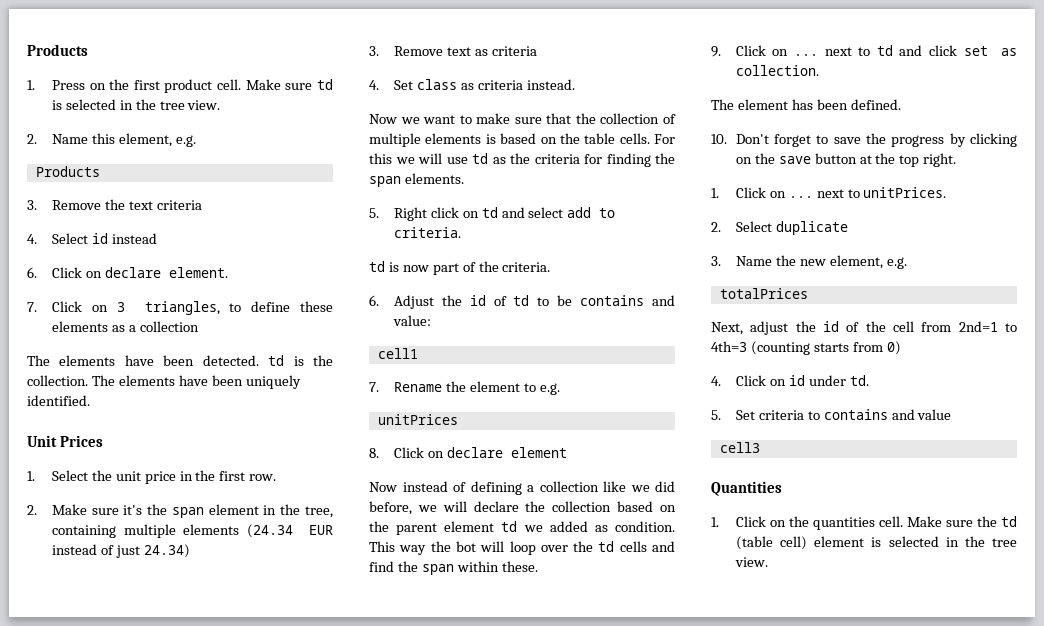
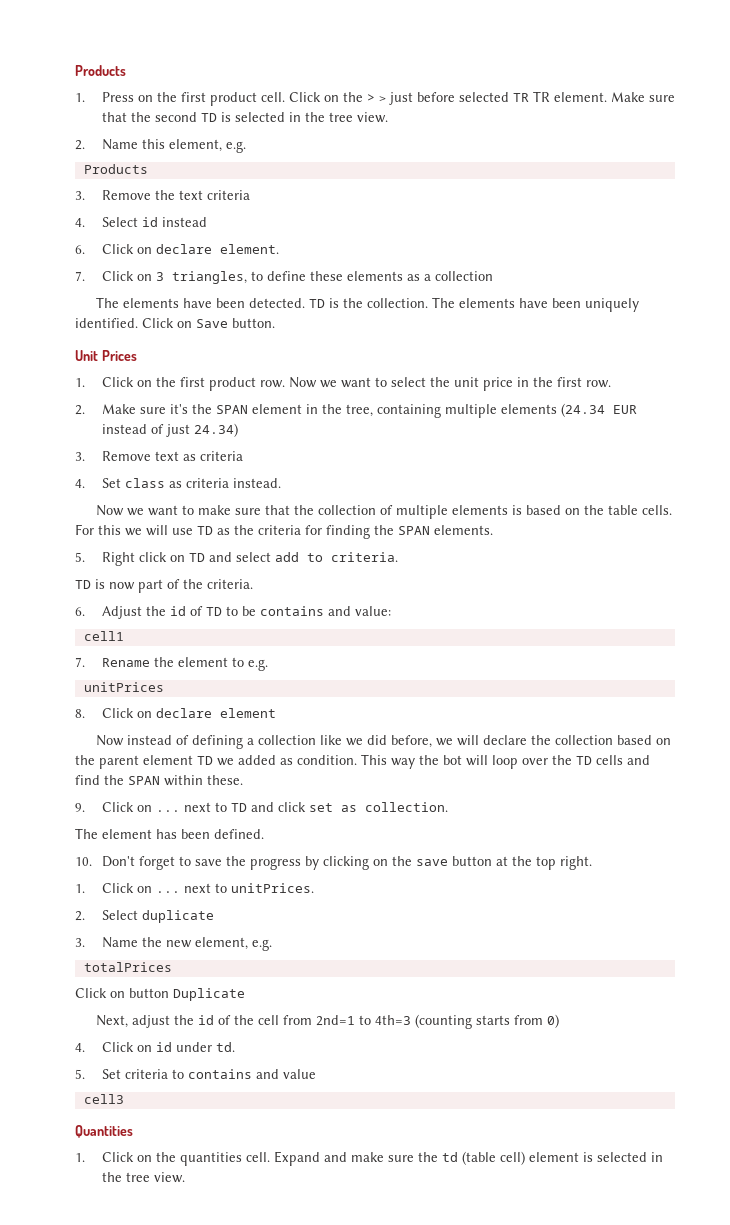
- Make sure td is selected in the tree view.
+ Click on the > > just before selected TR TR element. Make sure that the second TD is selected in the tree view.
- The elements have been detected. td is the collection.
+ The elements have been detected. TD is the collection.
+ Click on Save button.
- 1. Select the unit price in the first row.
+ 1. Click on the first product row. Now we want to select the unit price in the first row.
- 2. Make sure it's the span element in the tree, containing multiple elements (24.34 EUR instead of just 24.34)
+ 2. Make sure it's the SPAN element in the tree, containing multiple elements (24.34 EUR instead of just 24.34)
- For this we will use td as the criteria for finding the span elements.
+ For this we will use TD as the criteria for finding the SPAN elements.
- 5. Right click on td and select add to criteria.
+ 5. Right click on TD and select add to criteria.
- td is now part of the criteria.
+ TD is now part of the criteria.
- 6. Adjust the id of td to be contains and value:
+ 6. Adjust the id of TD to be contains and value:
- Now instead of defining a collection like we did before, we will declare the collection based on the parent element td we added as condition.
+ Now instead of defining a collection like we did before, we will declare the collection based on the parent element TD we added as condition.
- This way the bot will loop over the td cells and find the span within these.
+ This way the bot will loop over the TD cells and find the SPAN within these.
- 9. Click on ... next to td and click set as collection.
+ 9. Click on ... next to TD and click set as collection.
+ Click on button Duplicate
- Make sure the td (table cell) element is selected in the tree view.
+ Expand and make sure the td (table cell) element is selected in the tree view.

